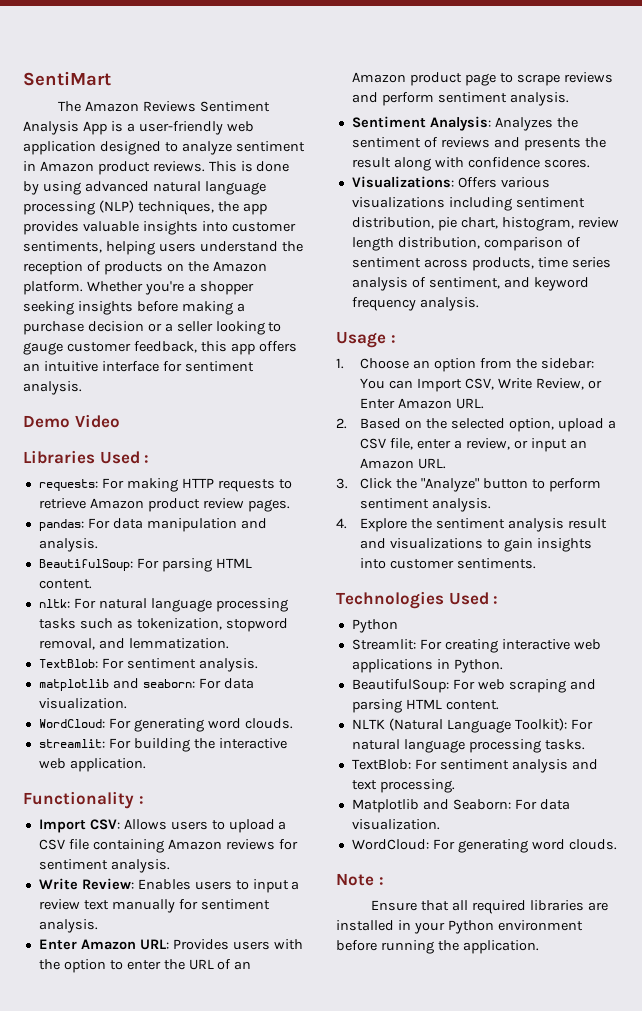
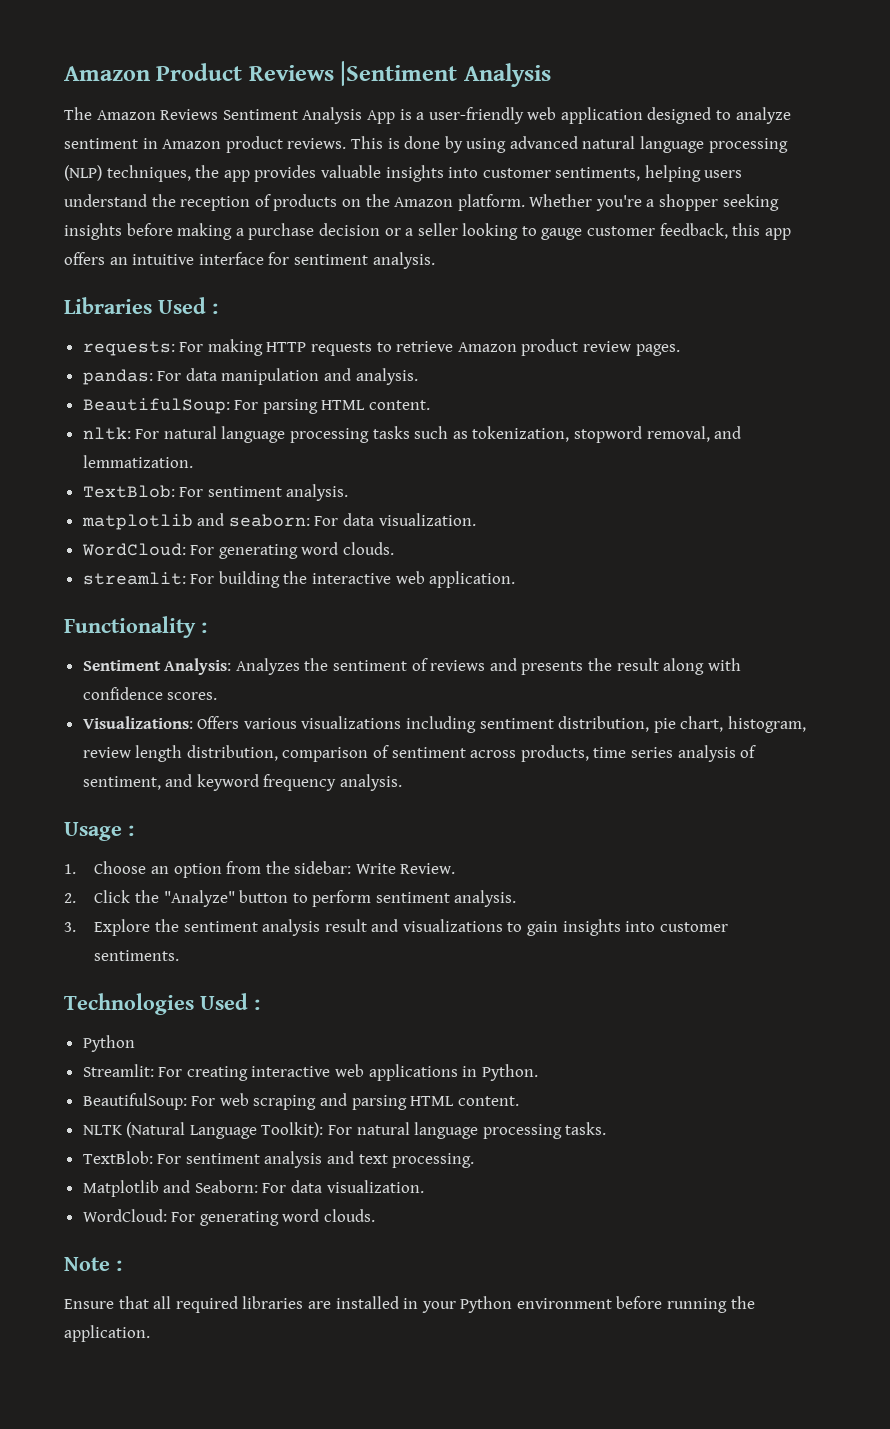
- SentiMart
+ Amazon Product Reviews |Sentiment Analysis
- Demo Video
- Import CSV: Allows users to upload a CSV file containing Amazon reviews for sentiment analysis.
- Write Review: Enables users to input a review text manually for sentiment analysis.
- Enter Amazon URL: Provides users with the option to enter the URL of an Amazon product page to scrape reviews and perform sentiment analysis.
- 1. Choose an option from the sidebar: You can Import CSV, Write Review, or Enter Amazon URL.
- 2. Based on the selected option, upload a CSV file, enter a review, or input an Amazon URL.
- 3. Click the "Analyze" button to perform sentiment analysis.
+ 1. Choose an option from the sidebar: Write Review.
+ 2. Click the "Analyze" button to perform sentiment analysis.
- 4. Explore the sentiment analysis result and visualizations to gain insights into customer sentiments.
+ 3. Explore the sentiment analysis result and visualizations to gain insights into customer sentiments.

